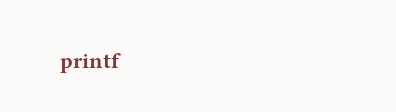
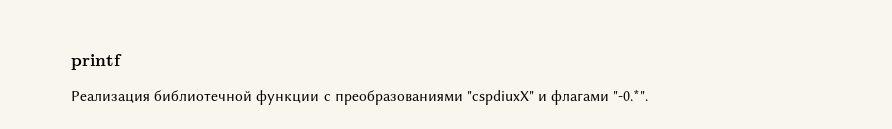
+ Реализация библиотечной функции с преобразованиями "cspdiuxX" и флагами "-0.*".

